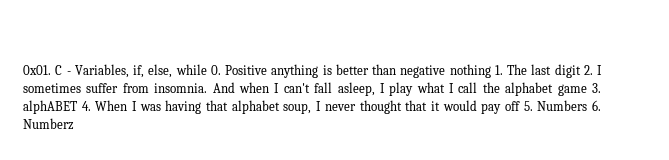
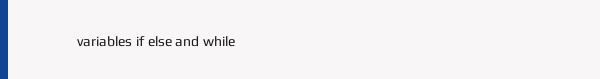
- 0x01. C - Variables, if, else, while 0. Positive anything is better than negative nothing 1. The last digit 2. I sometimes suffer from insomnia. And when I can't fall asleep, I play what I call the alphabet game 3. alphABET 4. When I was having that alphabet soup, I never thought that it would pay off 5. Numbers 6. Numberz
+ variables if else and while

